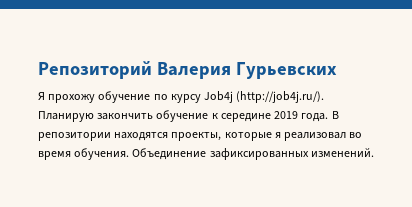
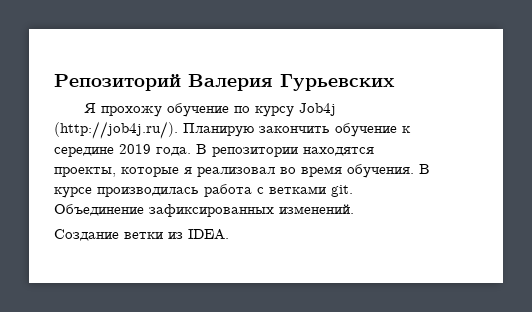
+ В курсе производилась работа с ветками git.
+ Создание ветки из IDEA.

